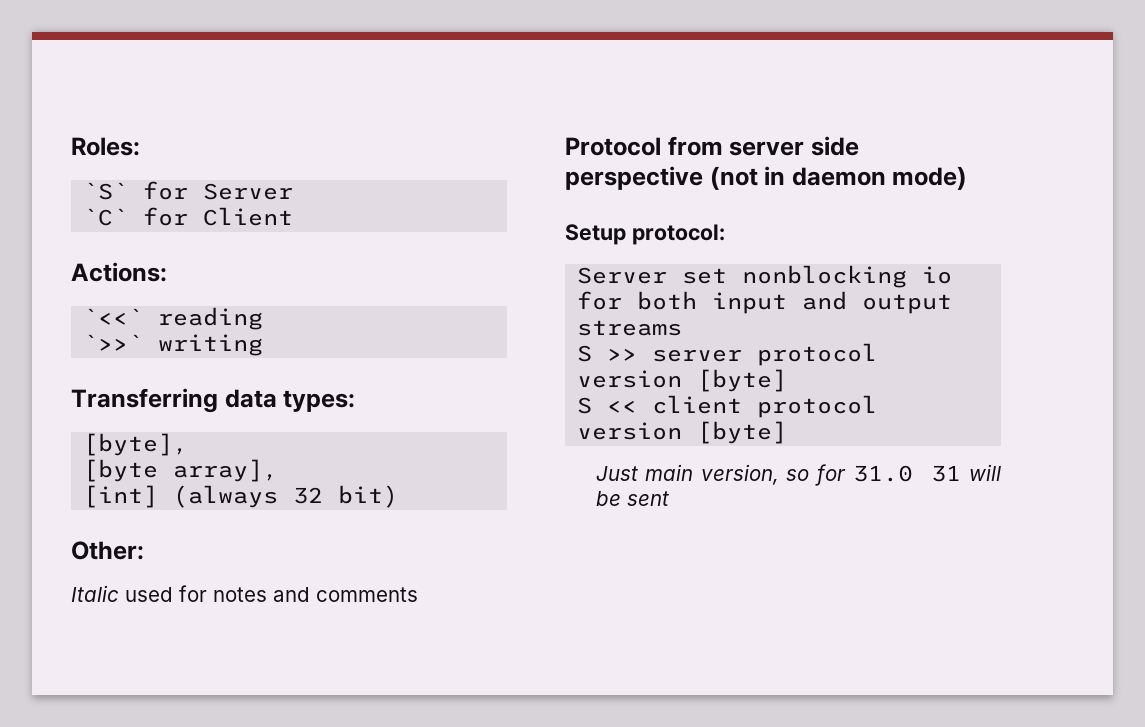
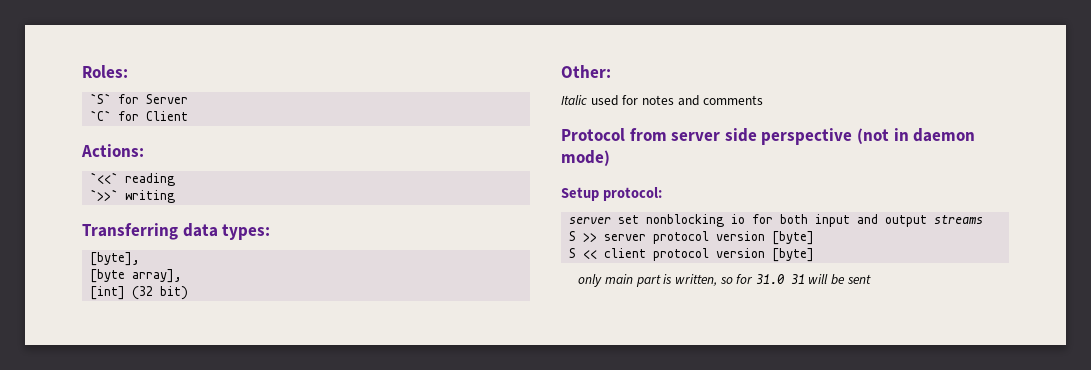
- [int] (always 32 bit)
+ [int] (32 bit)
- Server set nonblocking io for both input and output streams
+ server set nonblocking io for both input and output streams
- Just main version, so for 31.0 31 will be sent
+ only main part is written, so for 31.0 31 will be sent

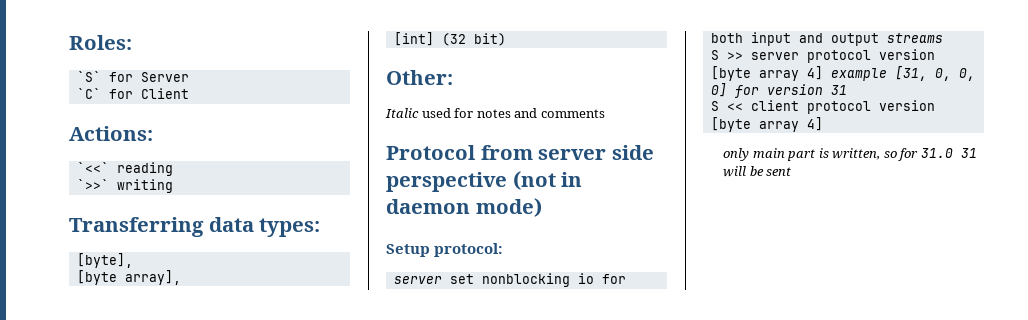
- S >> server protocol version [byte]
+ S >> server protocol version [byte array 4] example [31, 0, 0, 0] for version 31
- S << client protocol version [byte]
+ S << client protocol version [byte array 4]

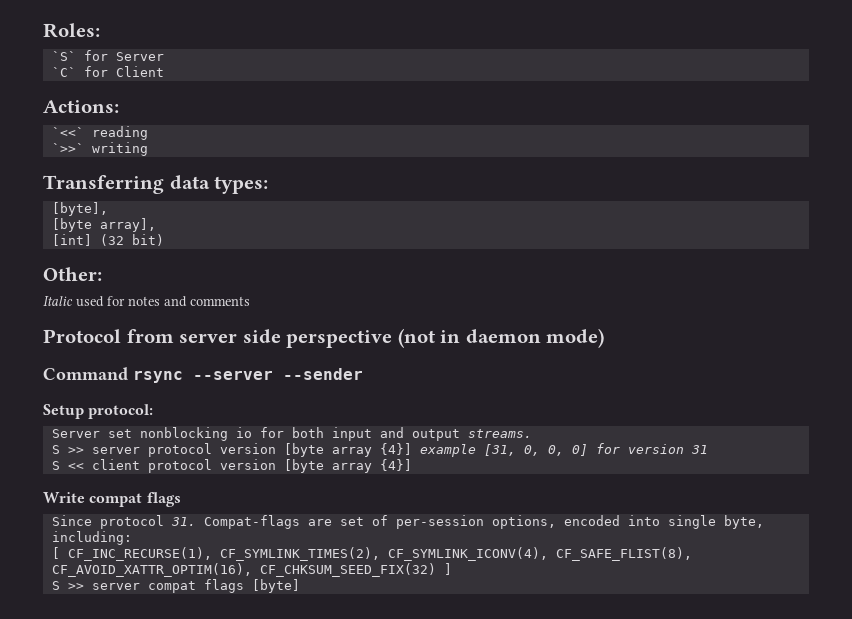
+ Command rsync --server --sender
- server set nonblocking io for both input and output streams
+ Server set nonblocking io for both input and output streams.
- S >> server protocol version [byte array 4] example [31, 0, 0, 0] for version 31
+ S >> server protocol version [byte array {4}] example [31, 0, 0, 0] for version 31
- S << client protocol version [byte array 4]
- only main part is written, so for 31.0 31 will be sent
+ S << client protocol version [byte array {4}]
+ Write compat flags
+ Since protocol 31. Compat-flags are set of per-session options, encoded into single byte, including:
+ [ CF_INC_RECURSE(1), CF_SYMLINK_TIMES(2), CF_SYMLINK_ICONV(4), CF_SAFE_FLIST(8), CF_AVOID_XATTR_OPTIM(16), CF_CHKSUM_SEED_FIX(32) ]
+ S >> server compat flags [byte]

